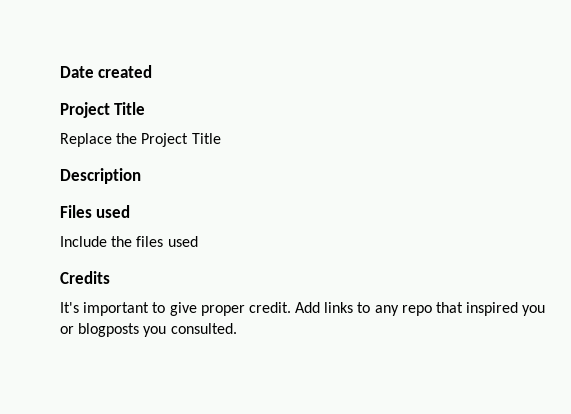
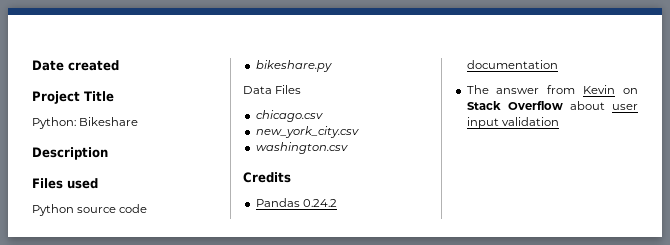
- Replace the Project Title
+ Python: Bikeshare
- Include the files used
+ Python source code
+ bikeshare.py
+ Data Files
+ chicago.csv
+ new_york_city.csv
+ washington.csv
  Credits
- It's important to give proper credit. Add links to any repo that inspired you or blogposts you consulted.
+ Pandas 0.24.2 documentation
+ The answer from Kevin on Stack Overflow about user input validation

